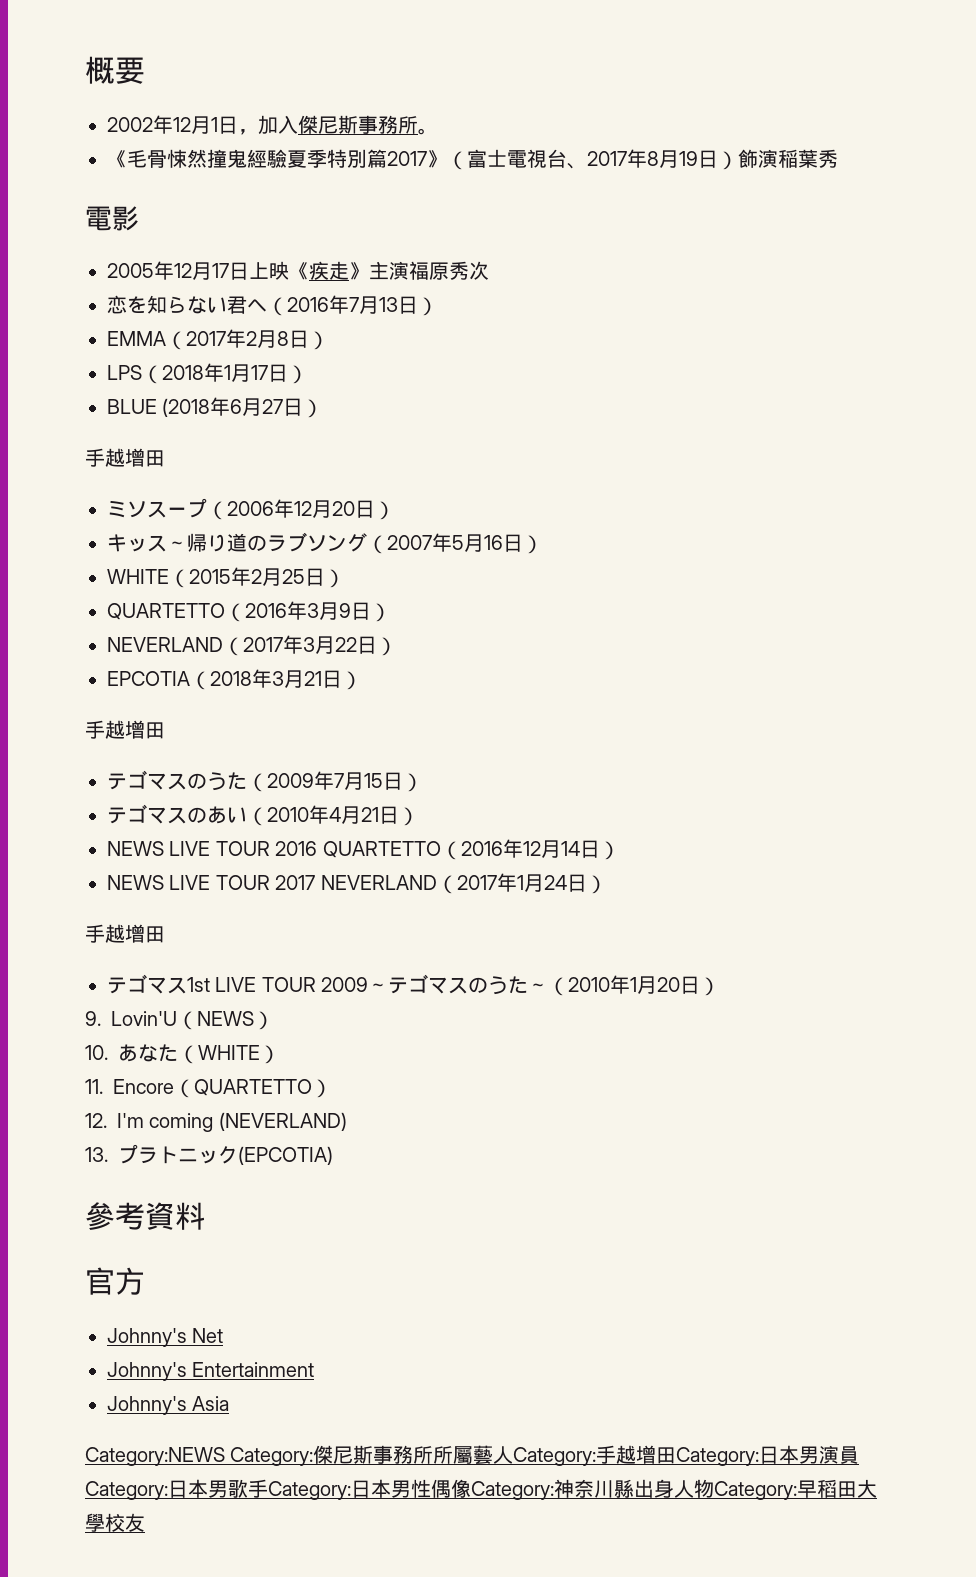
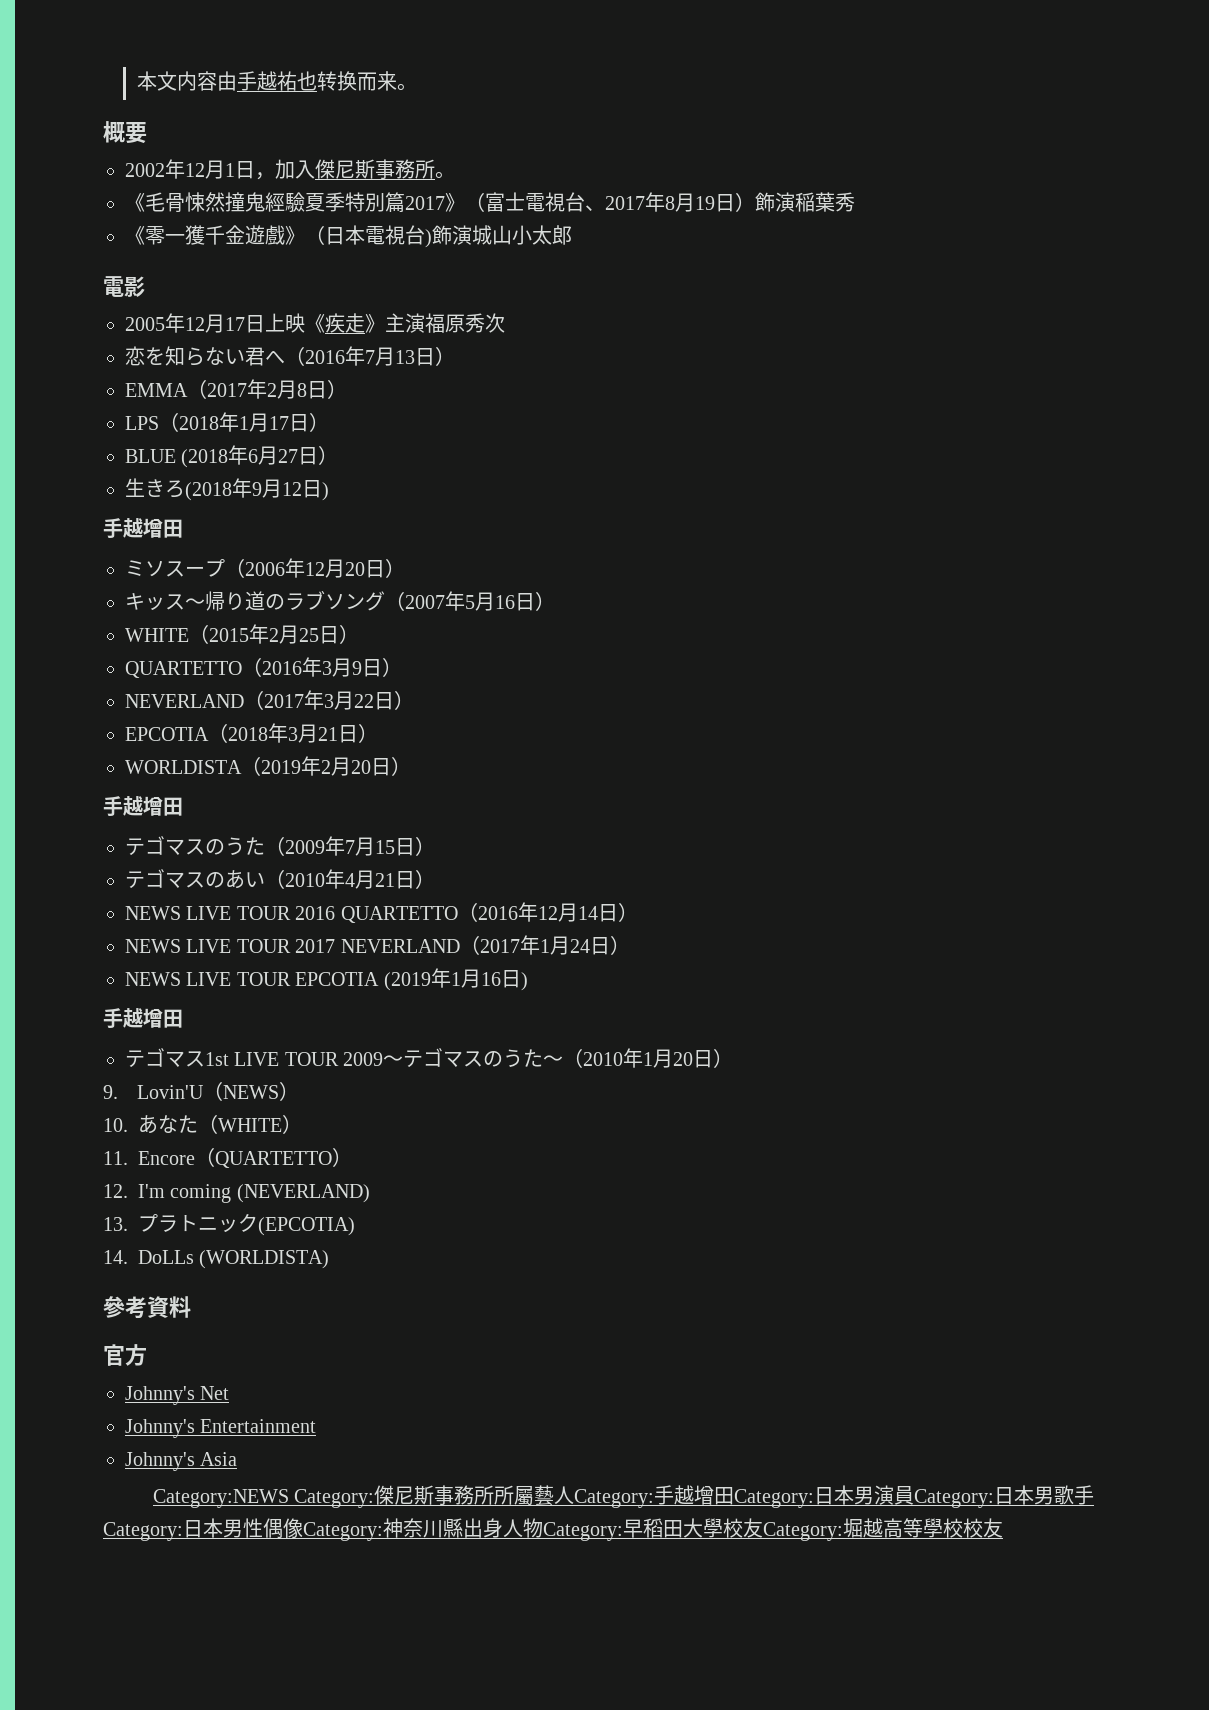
+ 本文内容由手越祐也转换而来。
+ 《零一獲千金遊戲》（日本電視台)飾演城山小太郎
+ 生きろ(2018年9月12日)
+ WORLDISTA（2019年2月20日）
+ NEWS LIVE TOUR EPCOTIA (2019年1月16日)
+ 14. DoLLs (WORLDISTA)
- Category:NEWS Category:傑尼斯事務所所屬藝人Category:手越增田Category:日本男演員Category:日本男歌手Category:日本男性偶像Category:神奈川縣出身人物Category:早稻田大學校友
+ Category:NEWS Category:傑尼斯事務所所屬藝人Category:手越增田Category:日本男演員Category:日本男歌手Category:日本男性偶像Category:神奈川縣出身人物Category:早稻田大學校友Category:堀越高等學校校友

